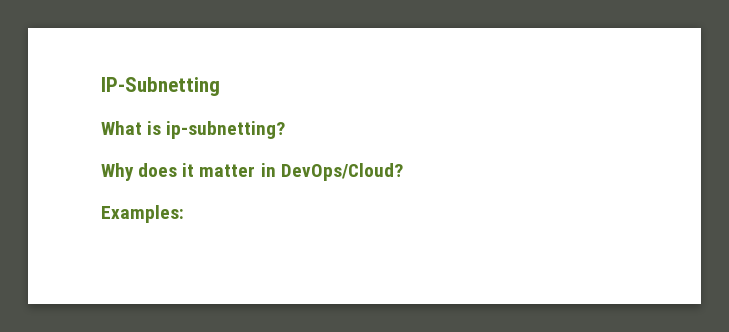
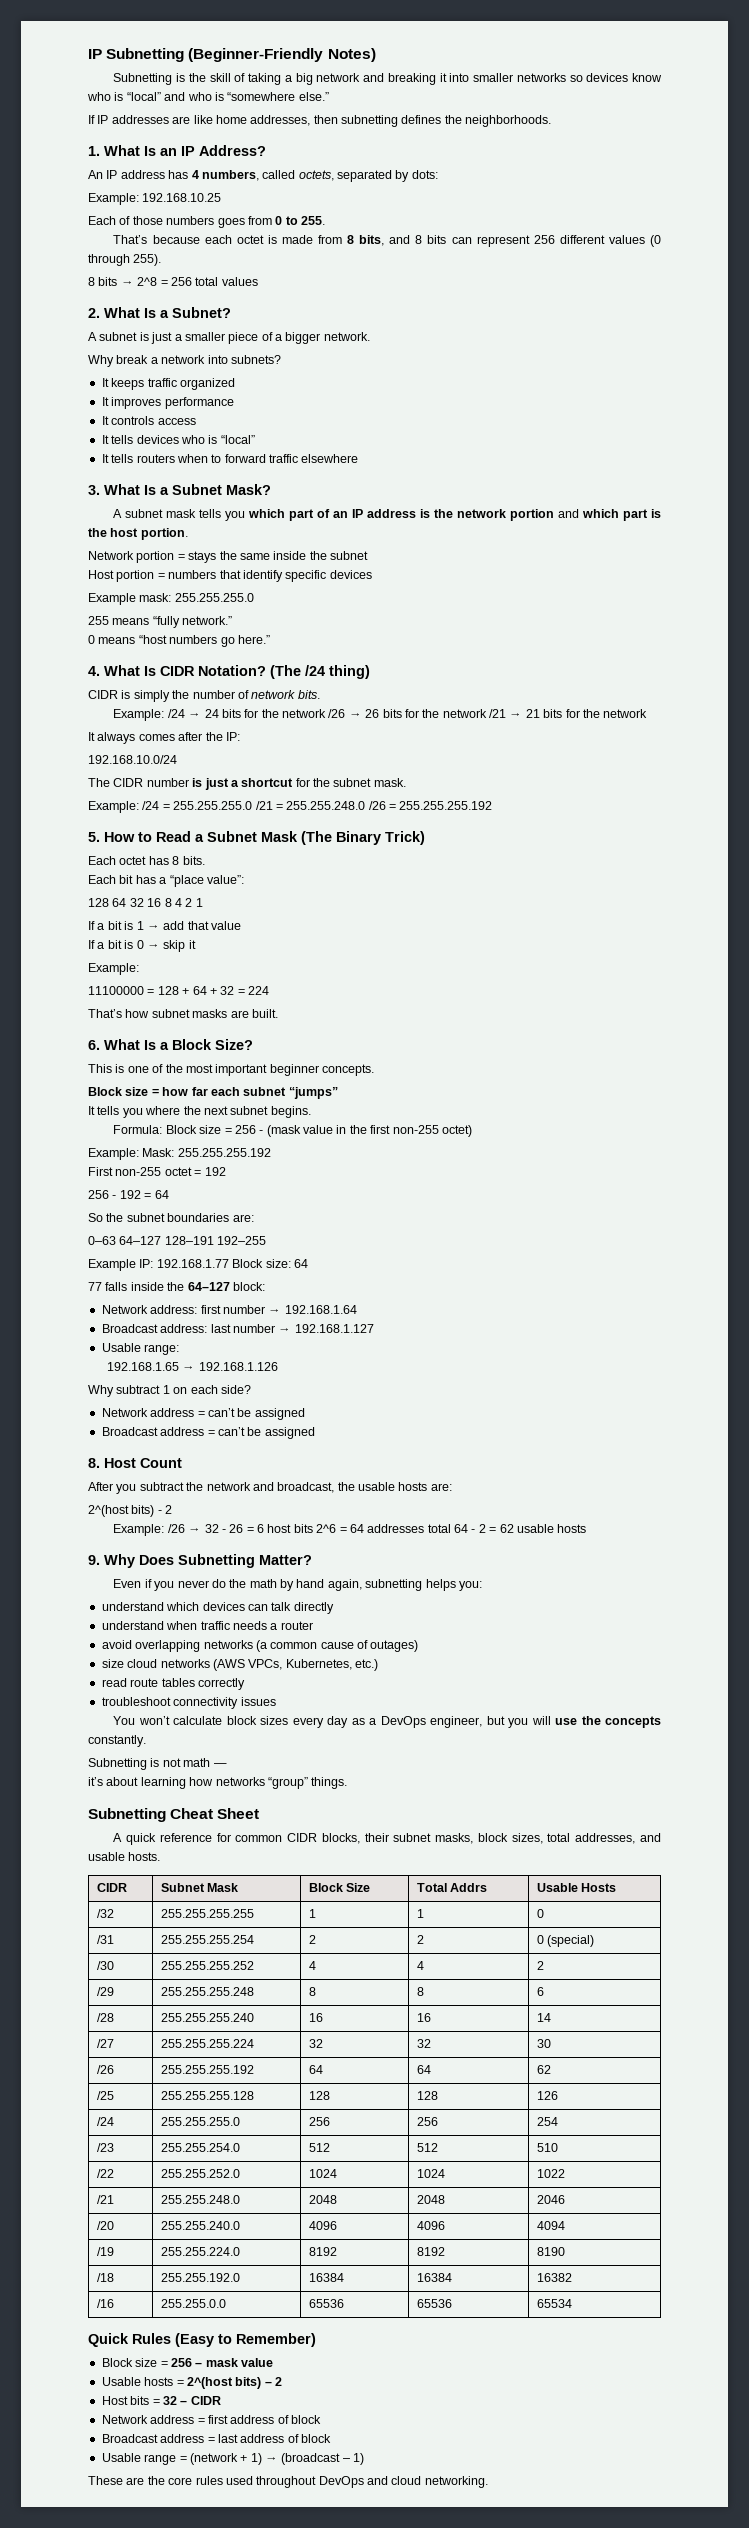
- IP-Subnetting
- What is ip-subnetting?
- Why does it matter in DevOps/Cloud?
- Examples:
+ IP Subnetting (Beginner-Friendly Notes)
+ Subnetting is the skill of taking a big network and breaking it into smaller networks so devices know who is “local” and who is “somewhere else.”
+ If IP addresses are like home addresses, then subnetting defines the neighborhoods.
+ 1. What Is an IP Address?
+ An IP address has 4 numbers, called octets, separated by dots:
+ Example: 192.168.10.25
+ Each of those numbers goes from 0 to 255.
+ That’s because each octet is made from 8 bits, and 8 bits can represent 256 different values (0 through 255).
+ 8 bits → 2^8 = 256 total values
+ 2. What Is a Subnet?
+ A subnet is just a smaller piece of a bigger network.
+ Why break a network into subnets?
+ It keeps traffic organized
+ It improves performance
+ It controls access
+ It tells devices who is “local”
+ It tells routers when to forward traffic elsewhere
+ 3. What Is a Subnet Mask?
+ A subnet mask tells you which part of an IP address is the network portion and which part is the host portion.
+ Network portion = stays the same inside the subnet
+ Host portion = numbers that identify specific devices
+ Example mask: 255.255.255.0
+ 255 means “fully network.”
+ 0 means “host numbers go here.”
+ 4. What Is CIDR Notation? (The /24 thing)
+ CIDR is simply the number of network bits.
+ Example: /24 → 24 bits for the network /26 → 26 bits for the network /21 → 21 bits for the network
+ It always comes after the IP:
+ 192.168.10.0/24
+ The CIDR number is just a shortcut for the subnet mask.
+ Example: /24 = 255.255.255.0 /21 = 255.255.248.0 /26 = 255.255.255.192
+ 5. How to Read a Subnet Mask (The Binary Trick)
+ Each octet has 8 bits.
+ Each bit has a “place value”:
+ 128 64 32 16 8 4 2 1
+ If a bit is 1 → add that value
+ If a bit is 0 → skip it
+ Example:
+ 11100000 = 128 + 64 + 32 = 224
+ That’s how subnet masks are built.
+ 6. What Is a Block Size?
+ This is one of the most important beginner concepts.
+ Block size = how far each subnet “jumps”
+ It tells you where the next subnet begins.
+ Formula: Block size = 256 - (mask value in the first non-255 octet)
+ Example: Mask: 255.255.255.192
+ First non-255 octet = 192
+ 256 - 192 = 64
+ So the subnet boundaries are:
+ 0–63 64–127 128–191 192–255
+ Example IP: 192.168.1.77 Block size: 64
+ 77 falls inside the 64–127 block:
+ Network address: first number → 192.168.1.64
+ Broadcast address: last number → 192.168.1.127
+ Usable range:
+ 192.168.1.65 → 192.168.1.126
+ Why subtract 1 on each side?
+ Network address = can’t be assigned
+ Broadcast address = can’t be assigned
+ 8. Host Count
+ After you subtract the network and broadcast, the usable hosts are:
+ 2^(host bits) - 2
+ Example: /26 → 32 - 26 = 6 host bits 2^6 = 64 addresses total 64 - 2 = 62 usable hosts
+ 9. Why Does Subnetting Matter?
+ Even if you never do the math by hand again, subnetting helps you:
+ understand which devices can talk directly
+ understand when traffic needs a router
+ avoid overlapping networks (a common cause of outages)
+ size cloud networks (AWS VPCs, Kubernetes, etc.)
+ read route tables correctly
+ troubleshoot connectivity issues
+ You won’t calculate block sizes every day as a DevOps engineer, but you will use the concepts constantly.
+ Subnetting is not math —
+ it’s about learning how networks “group” things.
+ Subnetting Cheat Sheet
+ A quick reference for common CIDR blocks, their subnet masks, block sizes, total addresses, and usable hosts.
+ CIDR | Subnet Mask | Block Size | Total Addrs | Usable Hosts
+ /32 | 255.255.255.255 | 1 | 1 | 0
+ /31 | 255.255.255.254 | 2 | 2 | 0 (special)
+ /30 | 255.255.255.252 | 4 | 4 | 2
+ /29 | 255.255.255.248 | 8 | 8 | 6
+ /28 | 255.255.255.240 | 16 | 16 | 14
+ /27 | 255.255.255.224 | 32 | 32 | 30
+ /26 | 255.255.255.192 | 64 | 64 | 62
+ /25 | 255.255.255.128 | 128 | 128 | 126
+ /24 | 255.255.255.0 | 256 | 256 | 254
+ /23 | 255.255.254.0 | 512 | 512 | 510
+ /22 | 255.255.252.0 | 1024 | 1024 | 1022
+ /21 | 255.255.248.0 | 2048 | 2048 | 2046
+ /20 | 255.255.240.0 | 4096 | 4096 | 4094
+ /19 | 255.255.224.0 | 8192 | 8192 | 8190
+ /18 | 255.255.192.0 | 16384 | 16384 | 16382
+ /16 | 255.255.0.0 | 65536 | 65536 | 65534
+ Quick Rules (Easy to Remember)
+ Block size = 256 – mask value
+ Usable hosts = 2^(host bits) – 2
+ Host bits = 32 – CIDR
+ Network address = first address of block
+ Broadcast address = last address of block
+ Usable range = (network + 1) → (broadcast – 1)
+ These are the core rules used throughout DevOps and cloud networking.

